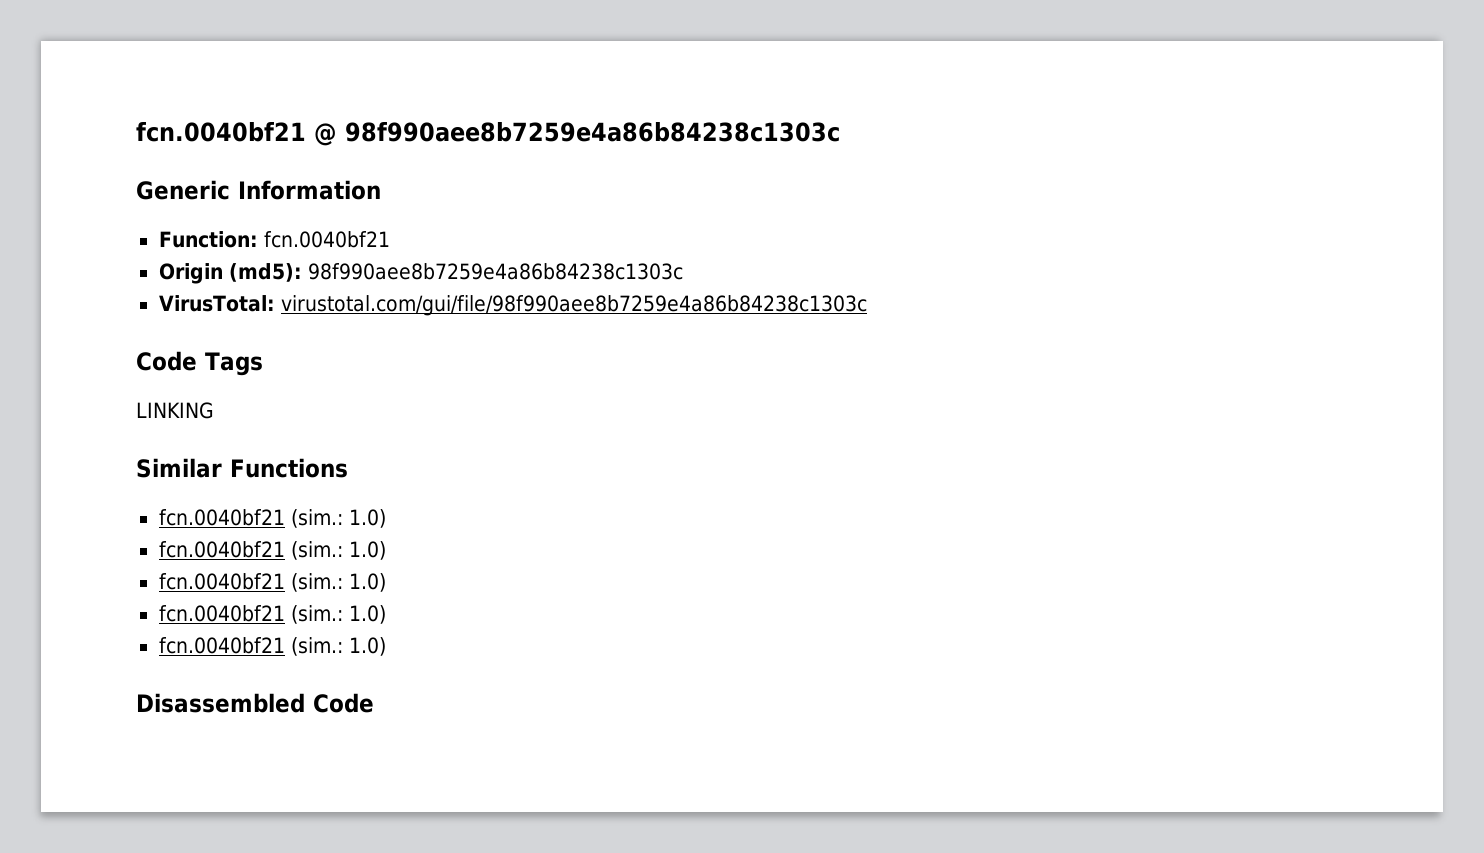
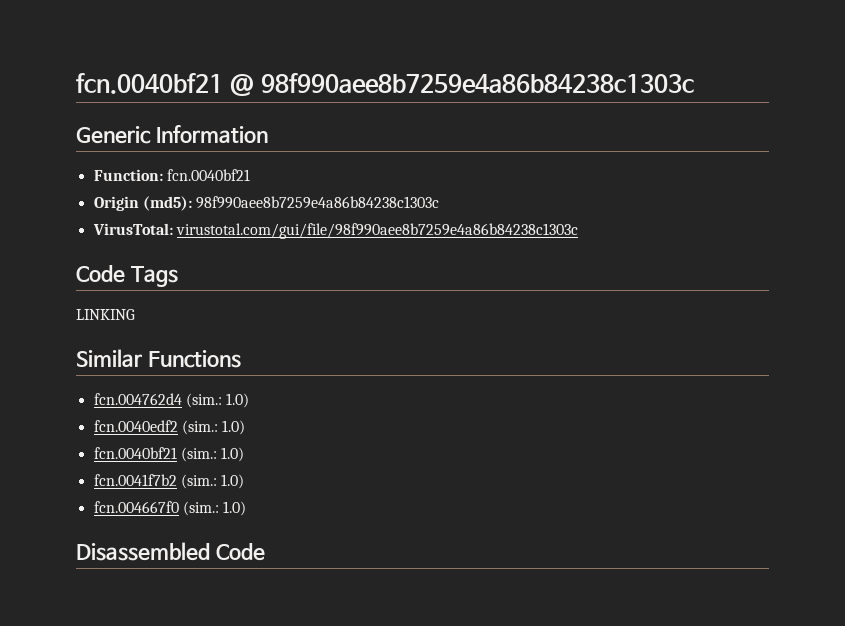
  Similar Functions
+ fcn.004762d4 (sim.: 1.0)
+ fcn.0040edf2 (sim.: 1.0)
  fcn.0040bf21 (sim.: 1.0)
- fcn.0040bf21 (sim.: 1.0)
- fcn.0040bf21 (sim.: 1.0)
- fcn.0040bf21 (sim.: 1.0)
- fcn.0040bf21 (sim.: 1.0)
+ fcn.0041f7b2 (sim.: 1.0)
+ fcn.004667f0 (sim.: 1.0)

